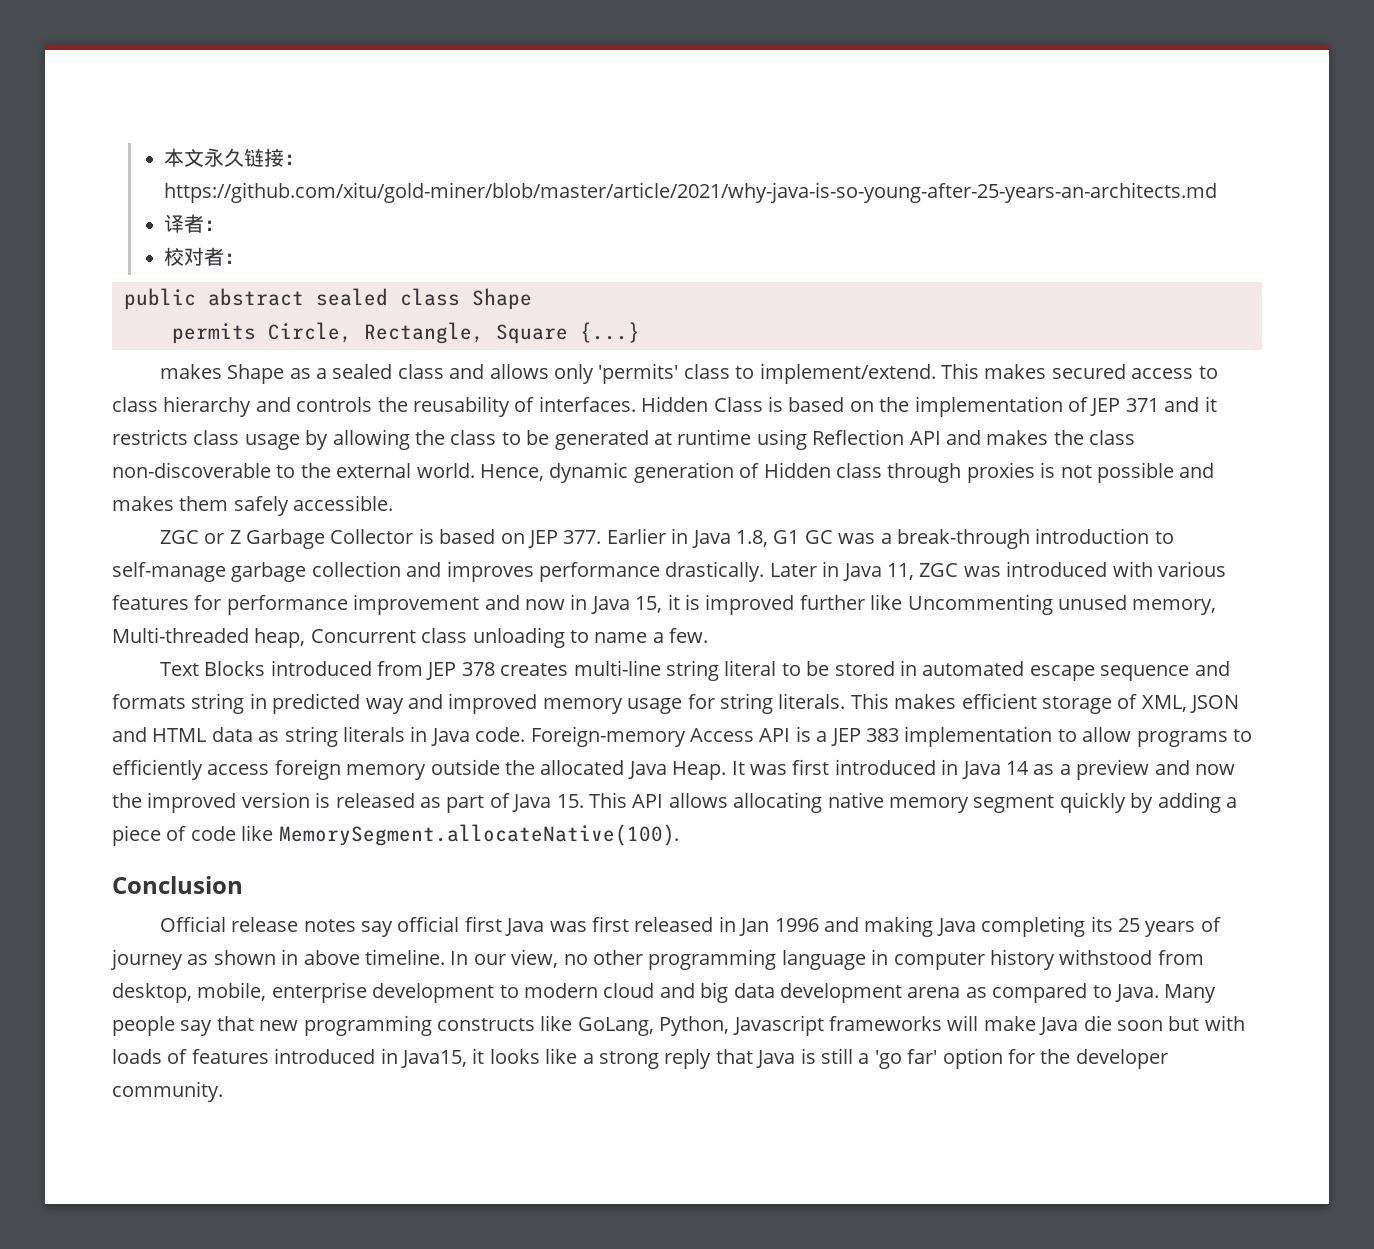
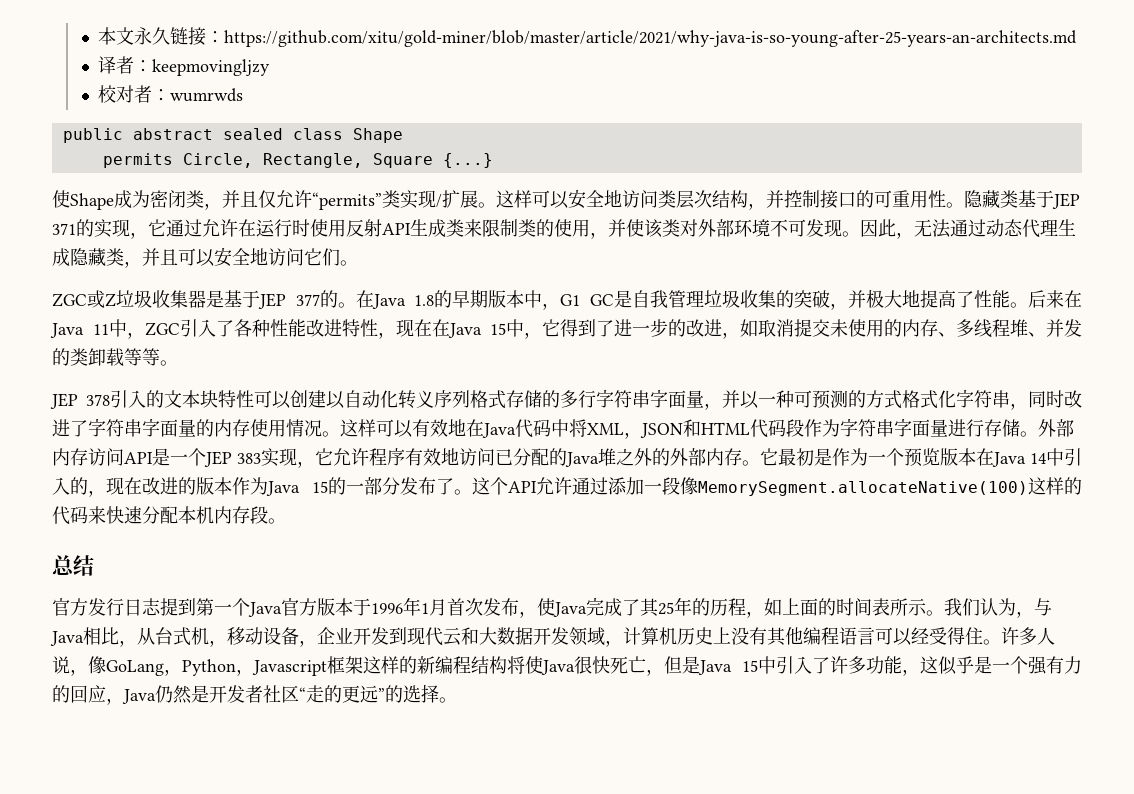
- 译者：
+ 译者：keepmovingljzy
- 校对者：
+ 校对者：wumrwds
- makes Shape as a sealed class and allows only 'permits' class to implement/extend. This makes secured access to class hierarchy and controls the reusability of interfaces. Hidden Class is based on the implementation of JEP 371 and it restricts class usage by allowing the class to be generated at runtime using Reflection API and makes the class non-discoverable to the external world. Hence, dynamic generation of Hidden class through proxies is not possible and makes them safely accessible.
- ZGC or Z Garbage Collector is based on JEP 377. Earlier in Java 1.8, G1 GC was a break-through introduction to self-manage garbage collection and improves performance drastically. Later in Java 11, ZGC was introduced with various features for performance improvement and now in Java 15, it is improved further like Uncommenting unused memory, Multi-threaded heap, Concurrent class unloading to name a few.
- Text Blocks introduced from JEP 378 creates multi-line string literal to be stored in automated escape sequence and formats string in predicted way and improved memory usage for string literals. This makes efficient storage of XML, JSON and HTML data as string literals in Java code. Foreign-memory Access API is a JEP 383 implementation to allow programs to efficiently access foreign memory outside the allocated Java Heap. It was first introduced in Java 14 as a preview and now the improved version is released as part of Java 15. This API allows allocating native memory segment quickly by adding a piece of code like MemorySegment.allocateNative(100).
- Conclusion
- Official release notes say official first Java was first released in Jan 1996 and making Java completing its 25 years of journey as shown in above timeline. In our view, no other programming language in computer history withstood from desktop, mobile, enterprise development to modern cloud and big data development arena as compared to Java. Many people say that new programming constructs like GoLang, Python, Javascript frameworks will make Java die soon but with loads of features introduced in Java15, it looks like a strong reply that Java is still a 'go far' option for the developer community.
+ 使Shape成为密闭类，并且仅允许“permits”类实现/扩展。这样可以安全地访问类层次结构，并控制接口的可重用性。隐藏类基于JEP 371的实现，它通过允许在运行时使用反射API生成类来限制类的使用，并使该类对外部环境不可发现。因此，无法通过动态代理生成隐藏类，并且可以安全地访问它们。
+ ZGC或Z垃圾收集器是基于JEP 377的。在Java 1.8的早期版本中，G1 GC是自我管理垃圾收集的突破，并极大地提高了性能。后来在Java 11中，ZGC引入了各种性能改进特性，现在在Java 15中，它得到了进一步的改进，如取消提交未使用的内存、多线程堆、并发的类卸载等等。
+ JEP 378引入的文本块特性可以创建以自动化转义序列格式存储的多行字符串字面量，并以一种可预测的方式格式化字符串，同时改进了字符串字面量的内存使用情况。这样可以有效地在Java代码中将XML，JSON和HTML代码段作为字符串字面量进行存储。外部内存访问API是一个JEP 383实现，它允许程序有效地访问已分配的Java堆之外的外部内存。它最初是作为一个预览版本在Java 14中引入的，现在改进的版本作为Java 15的一部分发布了。这个API允许通过添加一段像MemorySegment.allocateNative(100)这样的代码来快速分配本机内存段。
+ 总结
+ 官方发行日志提到第一个Java官方版本于1996年1月首次发布，使Java完成了其25年的历程，如上面的时间表所示。我们认为，与Java相比，从台式机，移动设备，企业开发到现代云和大数据开发领域，计算机历史上没有其他编程语言可以经受得住。许多人说，像GoLang，Python，Javascript框架这样的新编程结构将使Java很快死亡，但是Java 15中引入了许多功能，这似乎是一个强有力的回应，Java仍然是开发者社区“走的更远”的选择。

